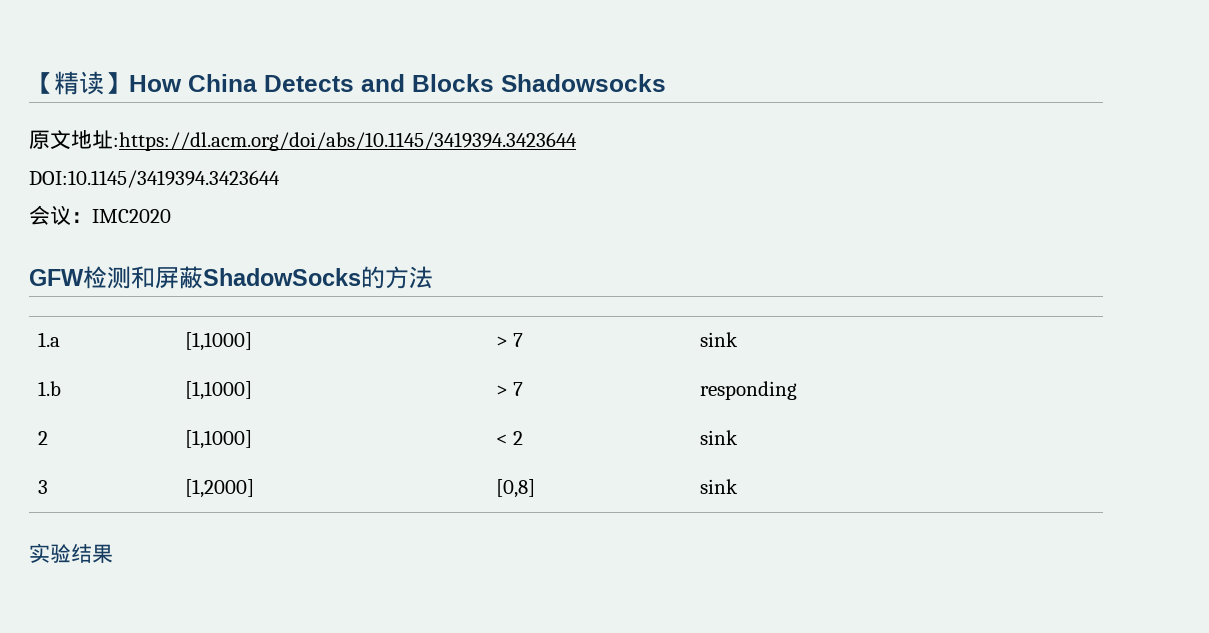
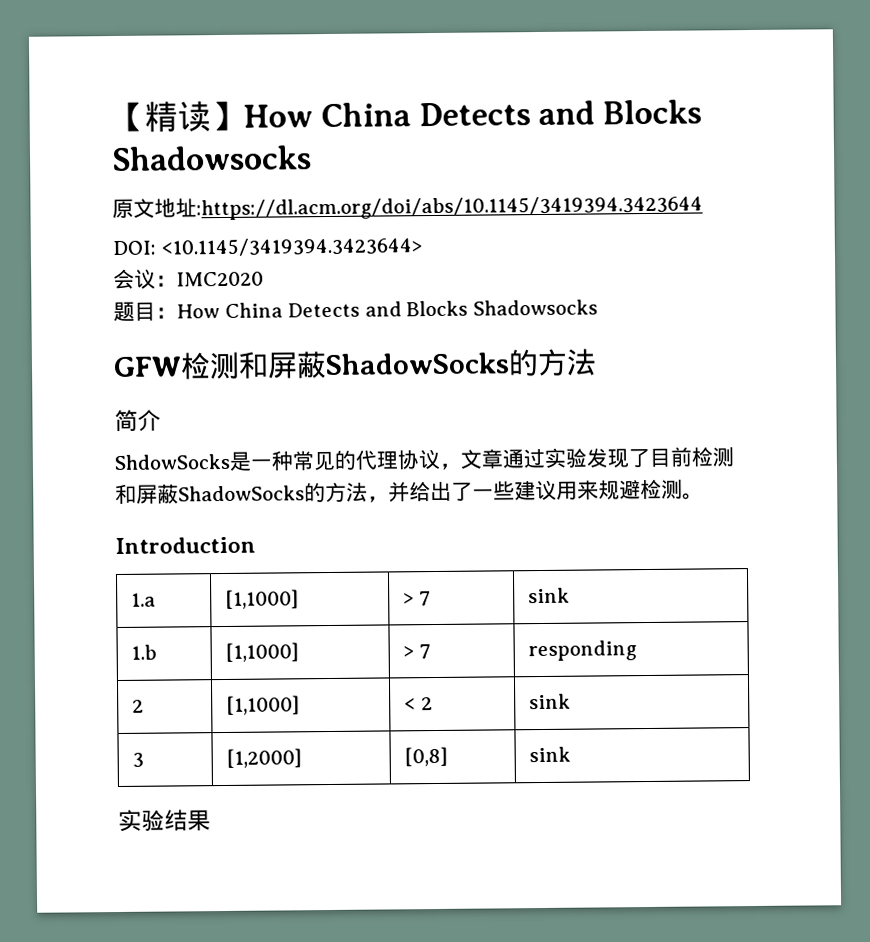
- DOI:10.1145/3419394.3423644
+ DOI: <10.1145/3419394.3423644>
+ 题目：How China Detects and Blocks Shadowsocks
+ 简介
+ ShdowSocks是一种常见的代理协议，文章通过实验发现了目前检测和屏蔽ShadowSocks的方法，并给出了一些建议用来规避检测。
+ Introduction

